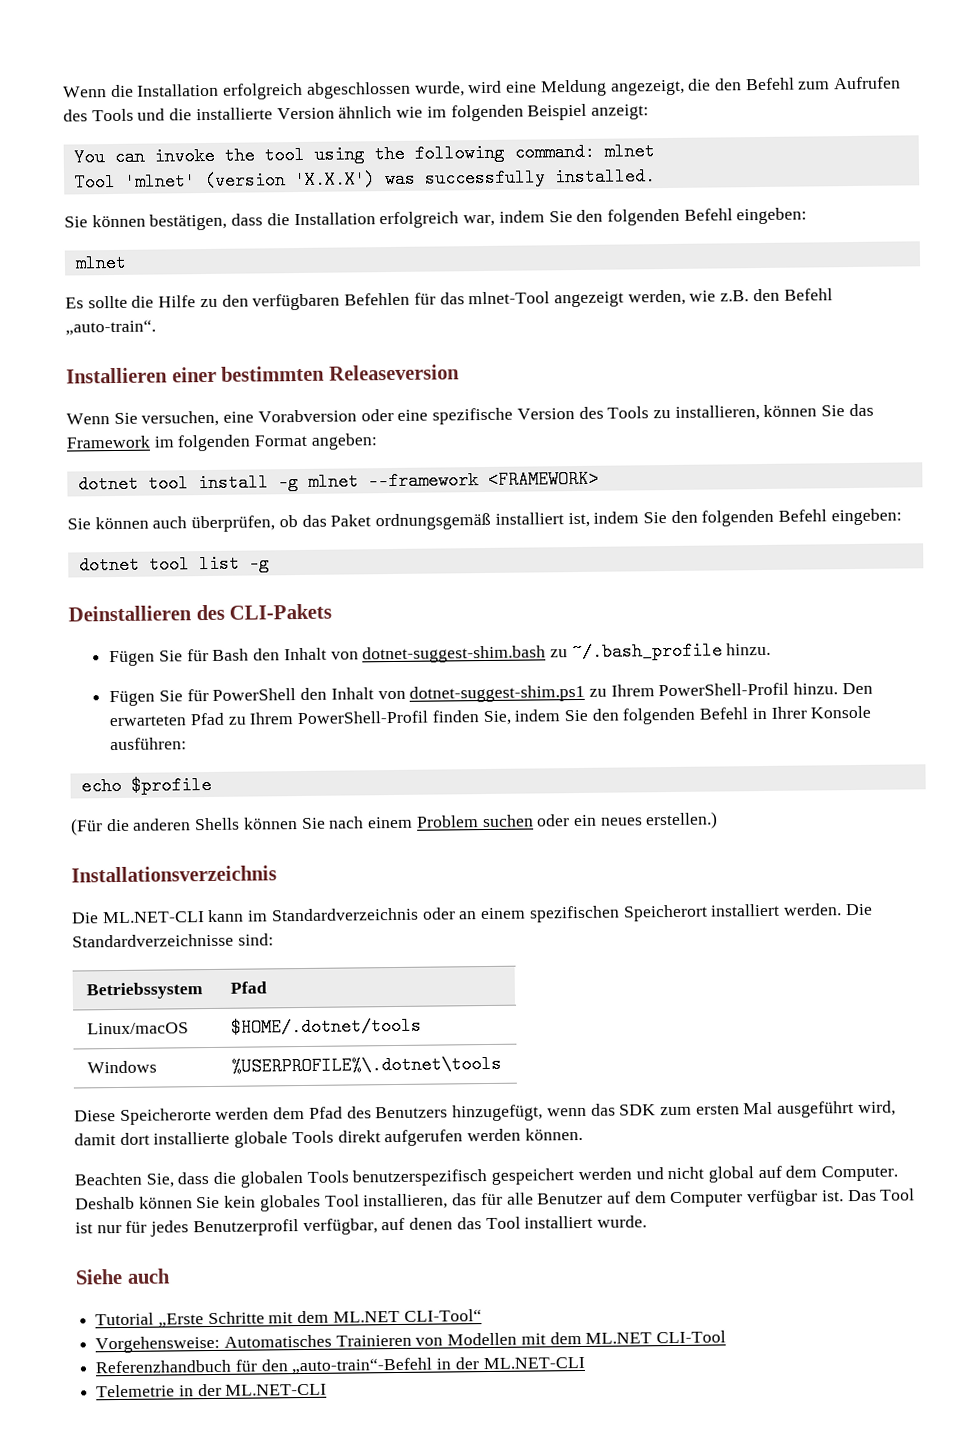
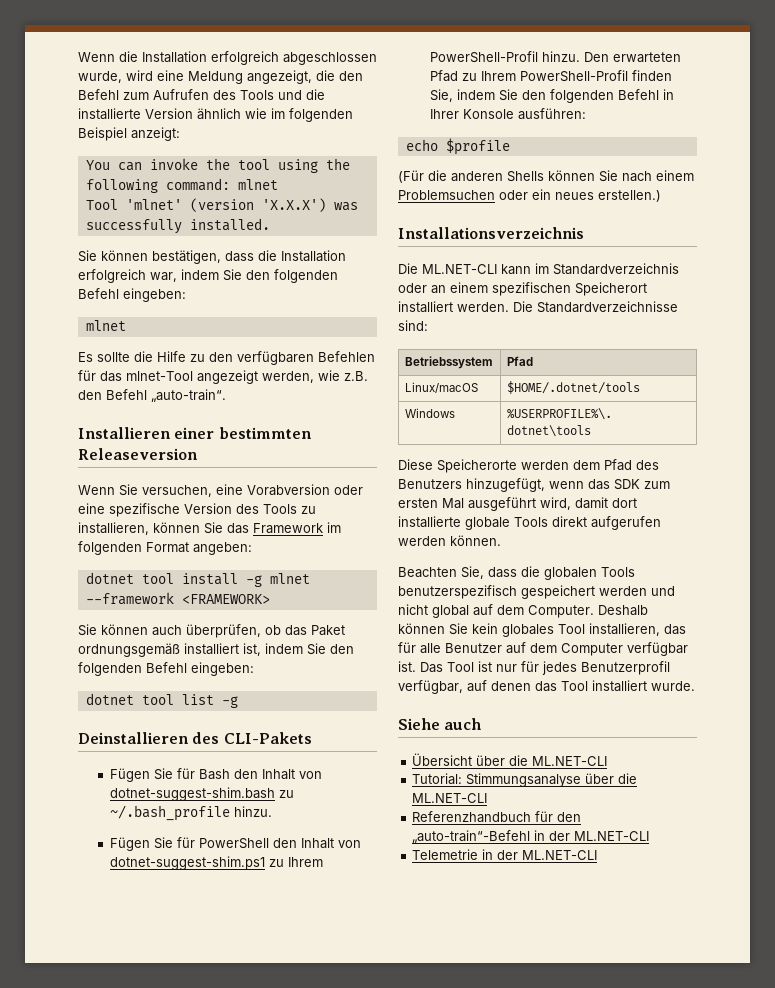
- (Für die anderen Shells können Sie nach einem Problem suchen oder ein neues erstellen.)
+ (Für die anderen Shells können Sie nach einem Problemsuchen oder ein neues erstellen.)
- Tutorial „Erste Schritte mit dem ML.NET CLI-Tool“
- Vorgehensweise: Automatisches Trainieren von Modellen mit dem ML.NET CLI-Tool
+ Übersicht über die ML.NET-CLI
+ Tutorial: Stimmungsanalyse über die ML.NET-CLI

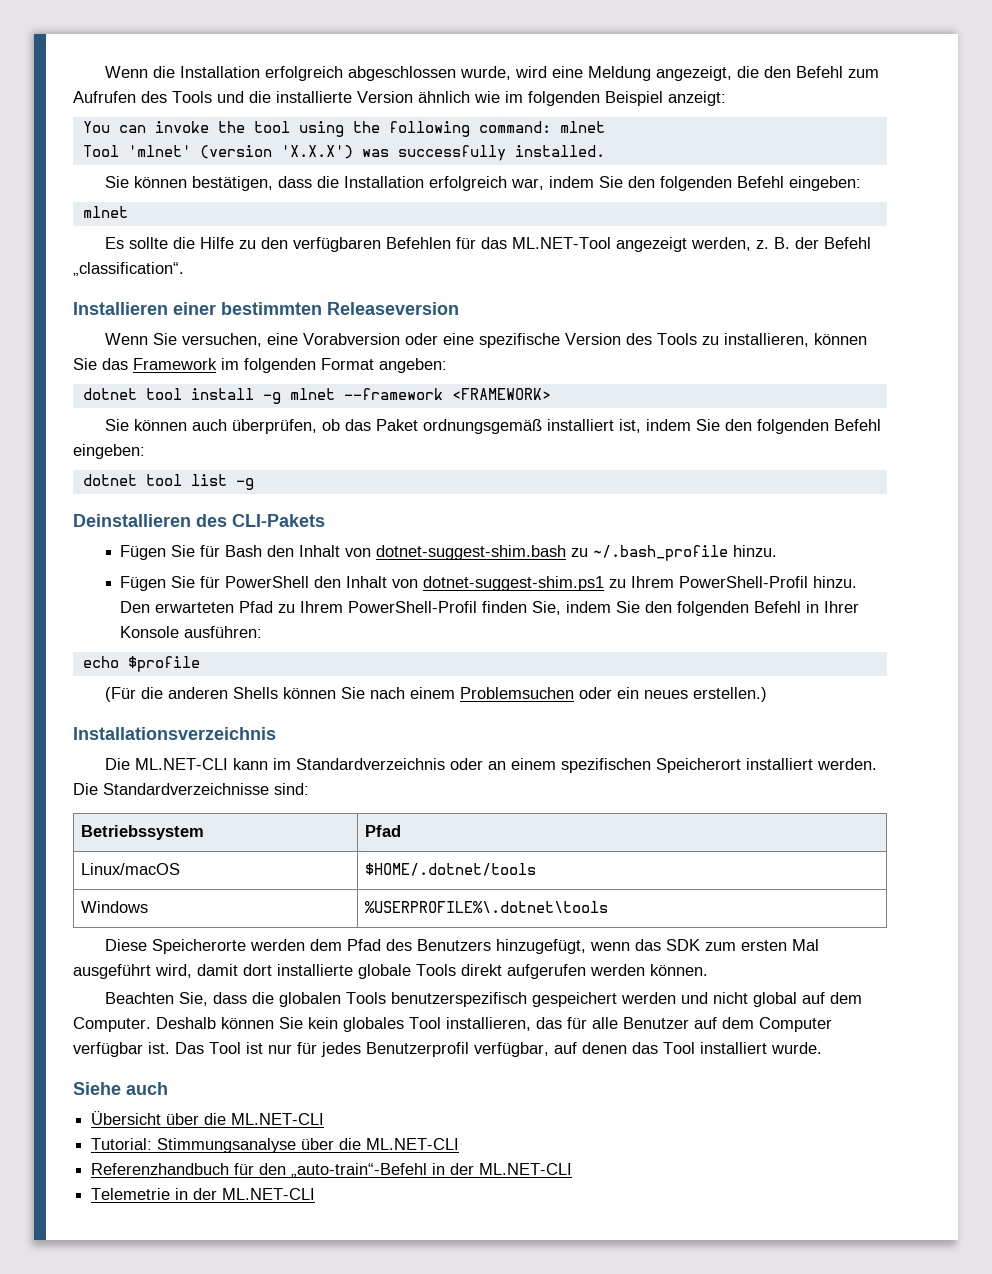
- Es sollte die Hilfe zu den verfügbaren Befehlen für das mlnet-Tool angezeigt werden, wie z.B. den Befehl „auto-train“.
+ Es sollte die Hilfe zu den verfügbaren Befehlen für das ML.NET-Tool angezeigt werden, z. B. der Befehl „classification“.

